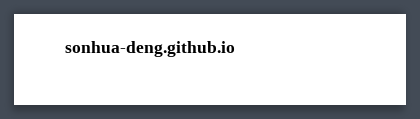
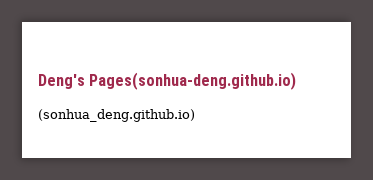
- sonhua-deng.github.io
+ Deng's Pages(sonhua-deng.github.io)
+ (sonhua_deng.github.io)

